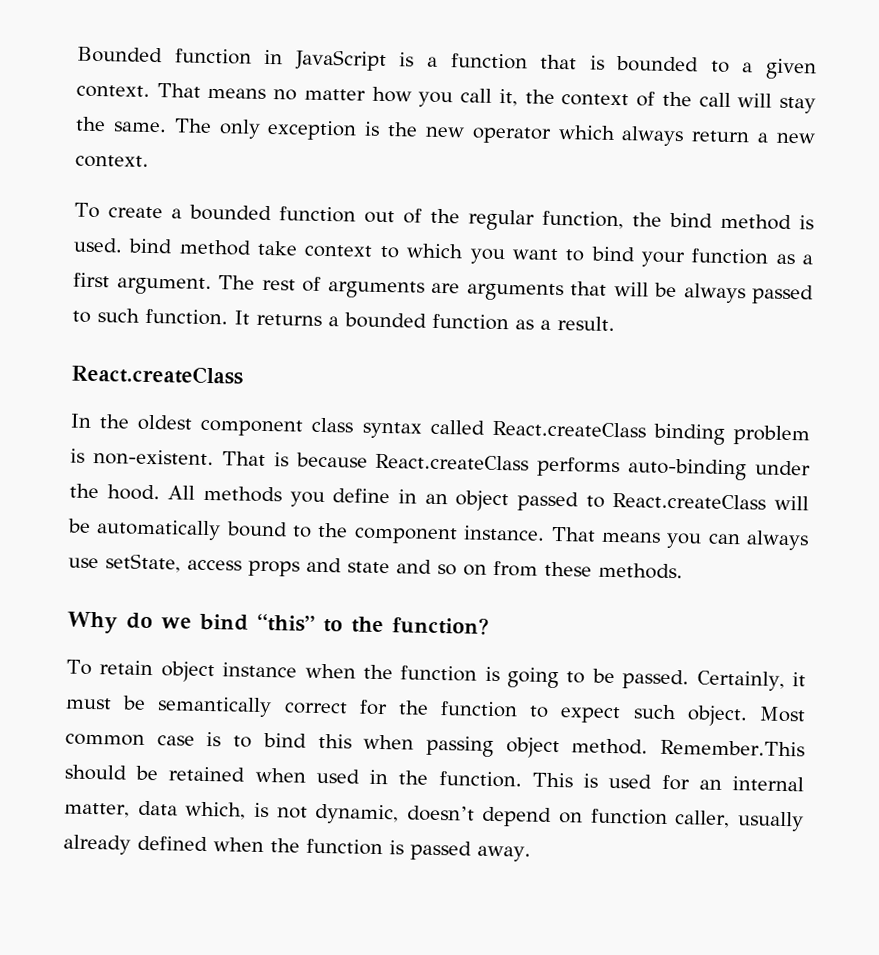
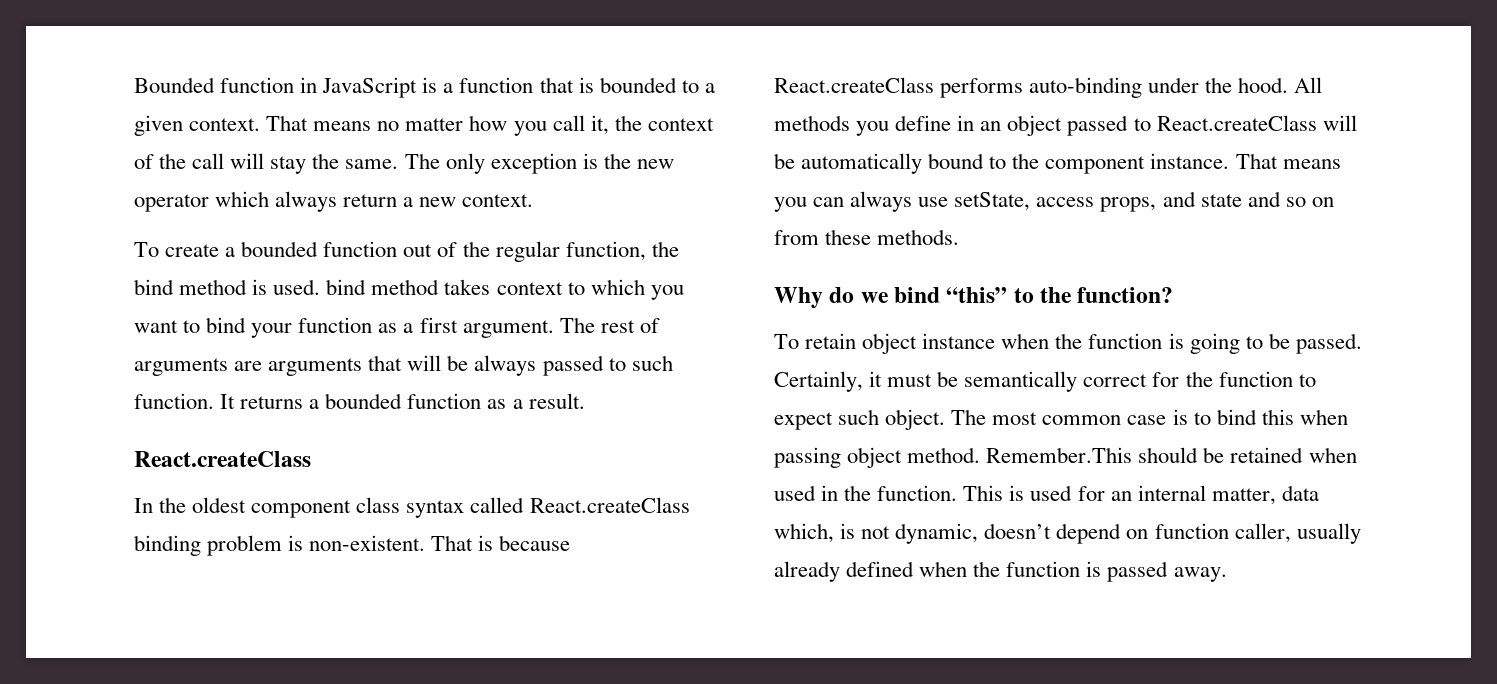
- To create a bounded function out of the regular function, the bind method is used. bind method take context to which you want to bind your function as a first argument.
+ To create a bounded function out of the regular function, the bind method is used. bind method takes context to which you want to bind your function as a first argument.
- That means you can always use setState, access props and state and so on from these methods.
+ That means you can always use setState, access props, and state and so on from these methods.
- Most common case is to bind this when passing object method.
+ The most common case is to bind this when passing object method.

